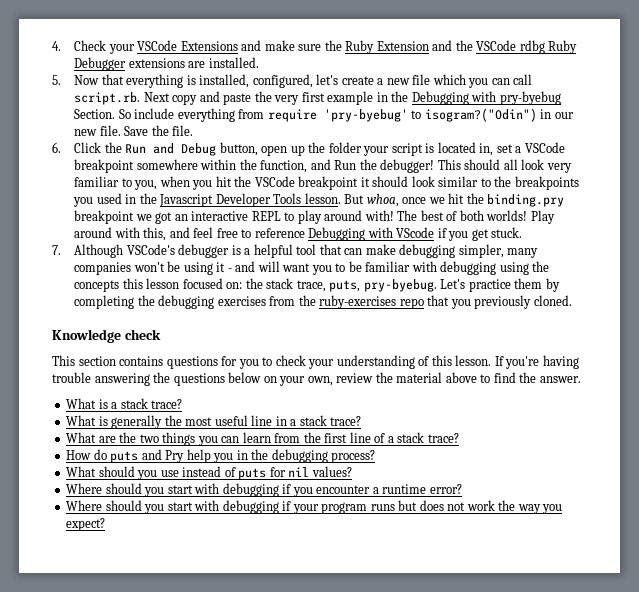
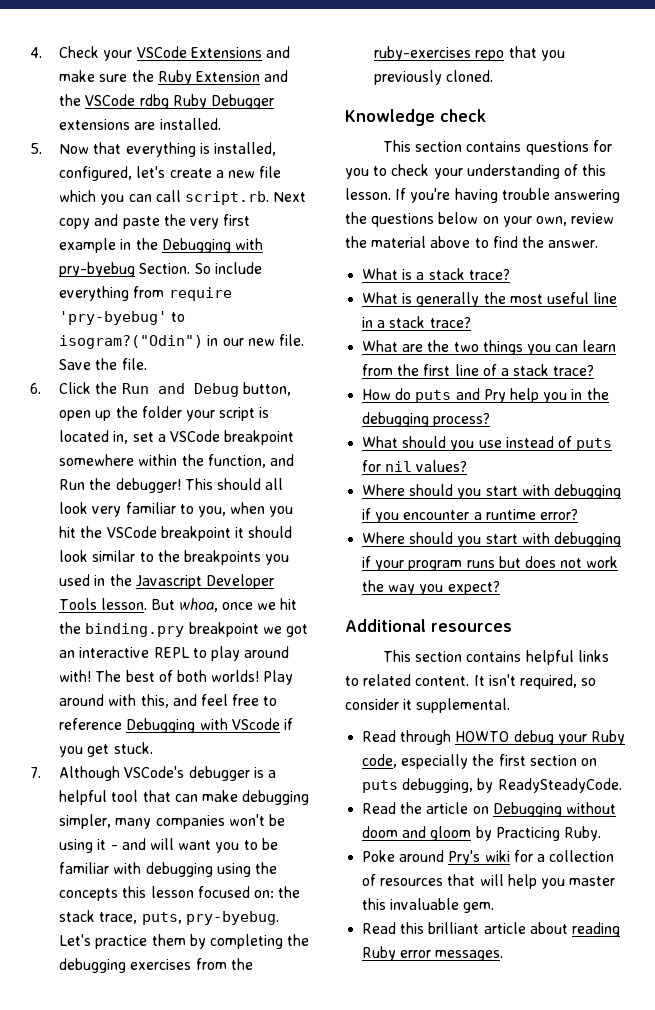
+ Additional resources
+ This section contains helpful links to related content. It isn't required, so consider it supplemental.
+ Read through HOWTO debug your Ruby code, especially the first section on puts debugging, by ReadySteadyCode.
+ Read the article on Debugging without doom and gloom by Practicing Ruby.
+ Poke around Pry's wiki for a collection of resources that will help you master this invaluable gem.
+ Read this brilliant article about reading Ruby error messages.

